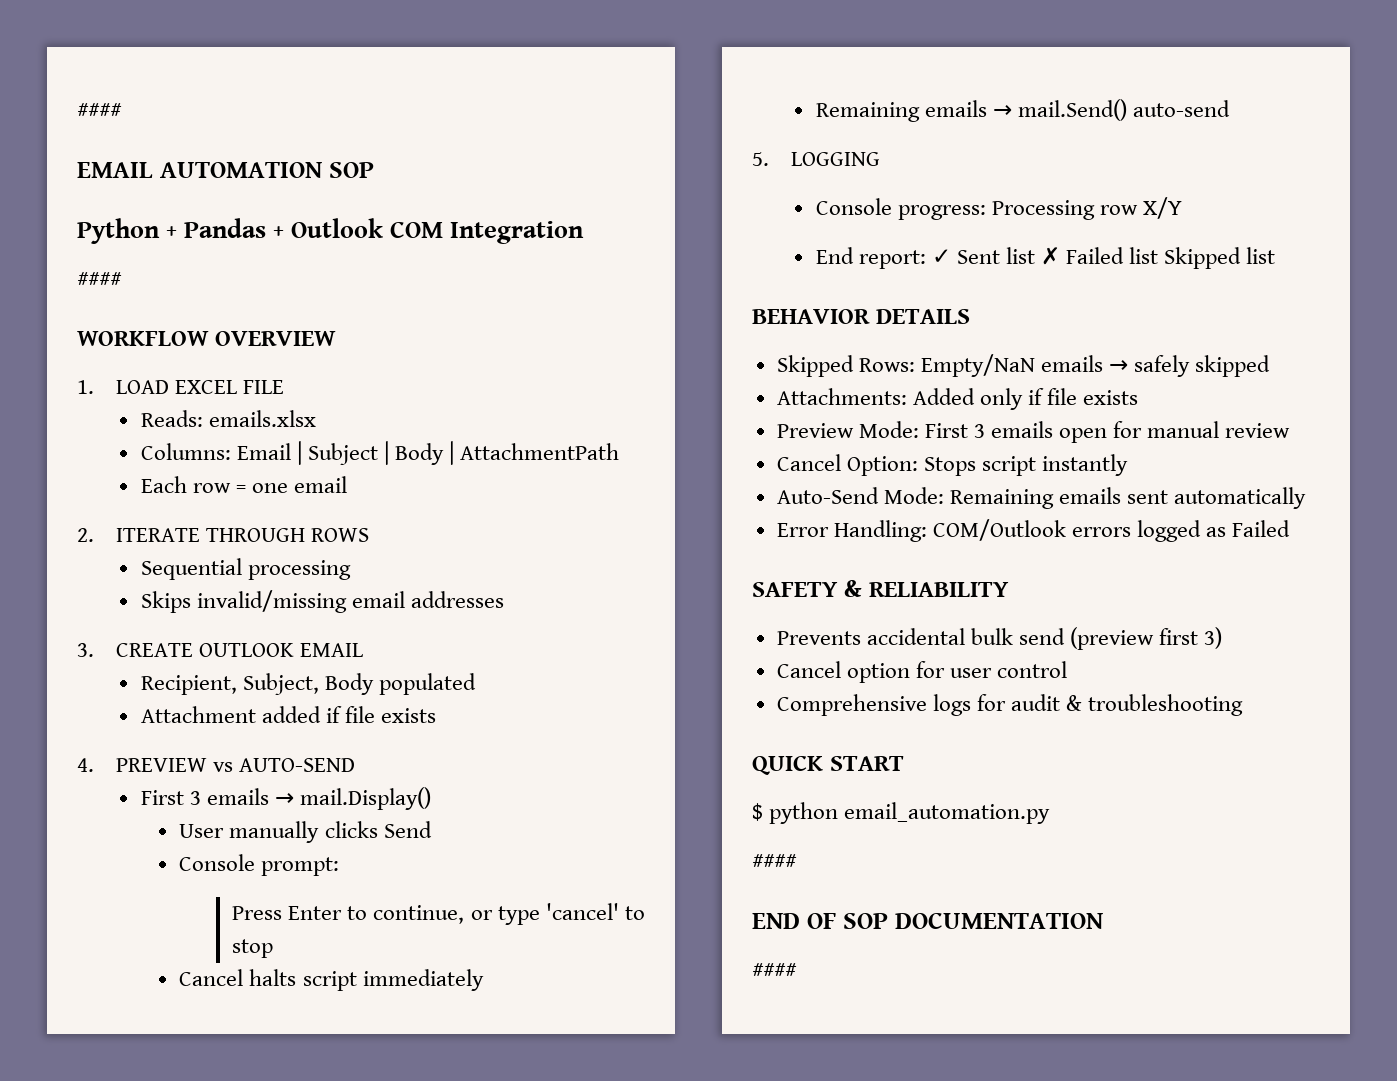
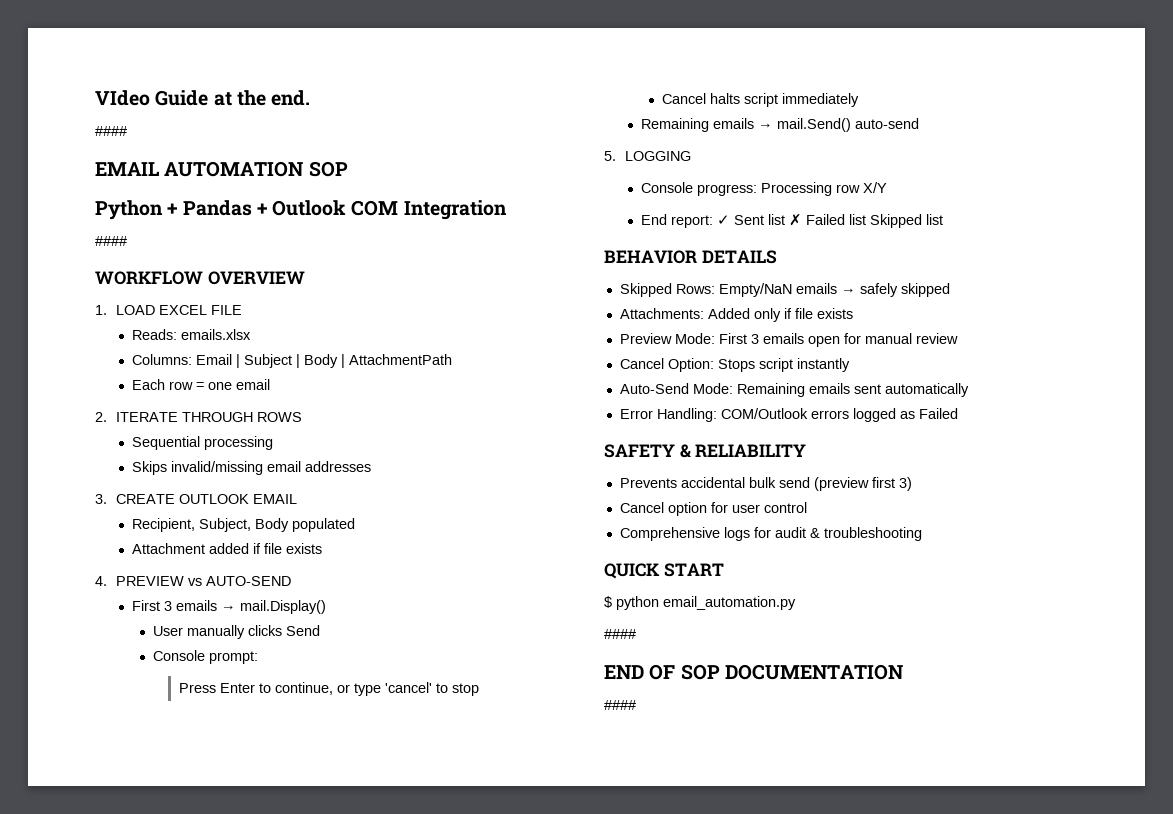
+ VIdeo Guide at the end.

